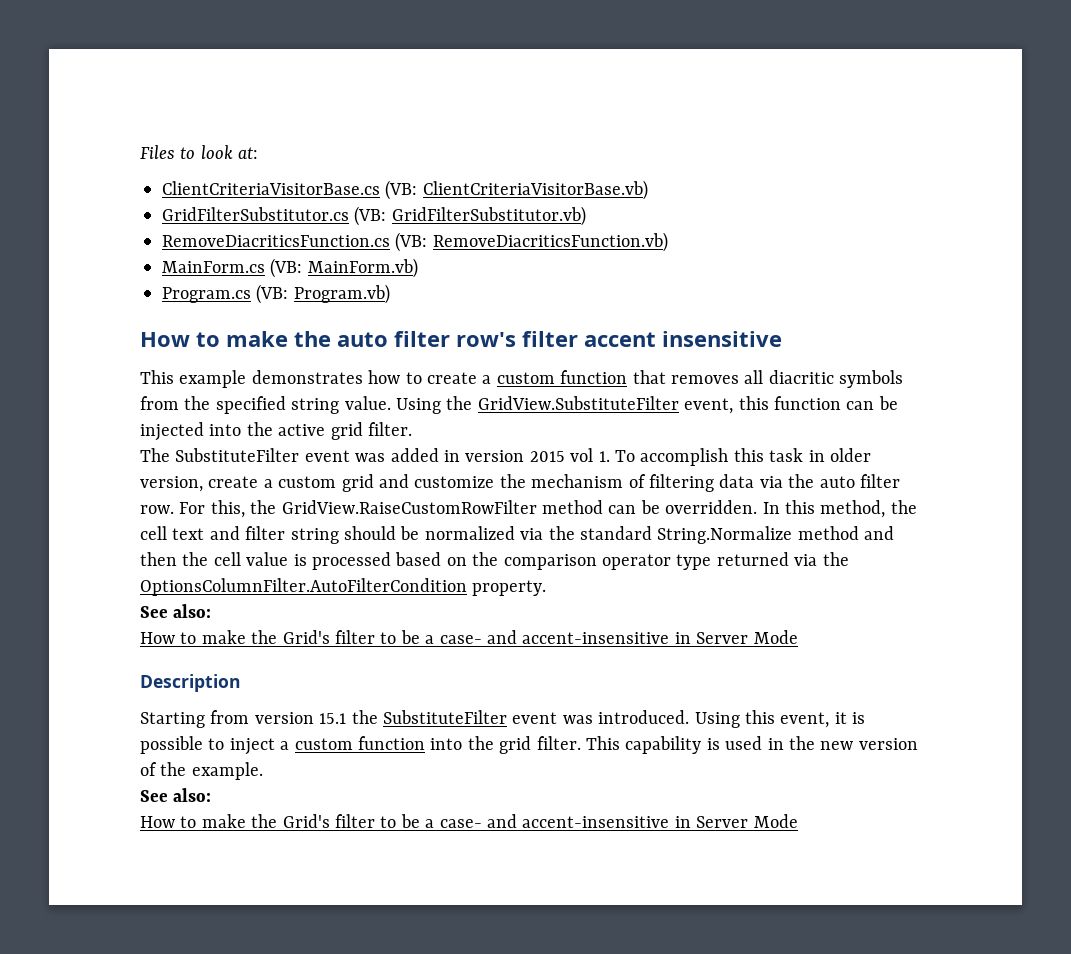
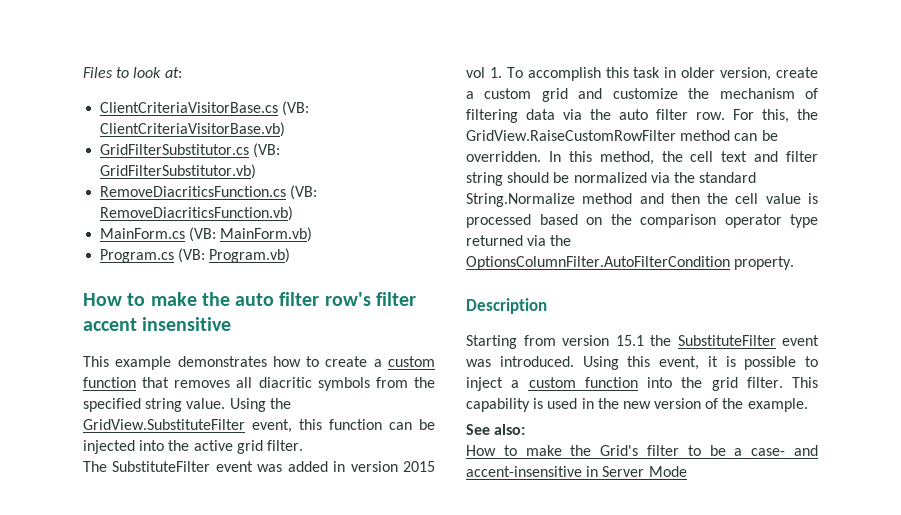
  In this method, the cell text and filter string should be normalized via the standard String.Normalize method and then the cell value is processed based on the comparison operator type returned via the OptionsColumnFilter.AutoFilterCondition property.
- See also:
- How to make the Grid's filter to be a case- and accent-insensitive in Server Mode

